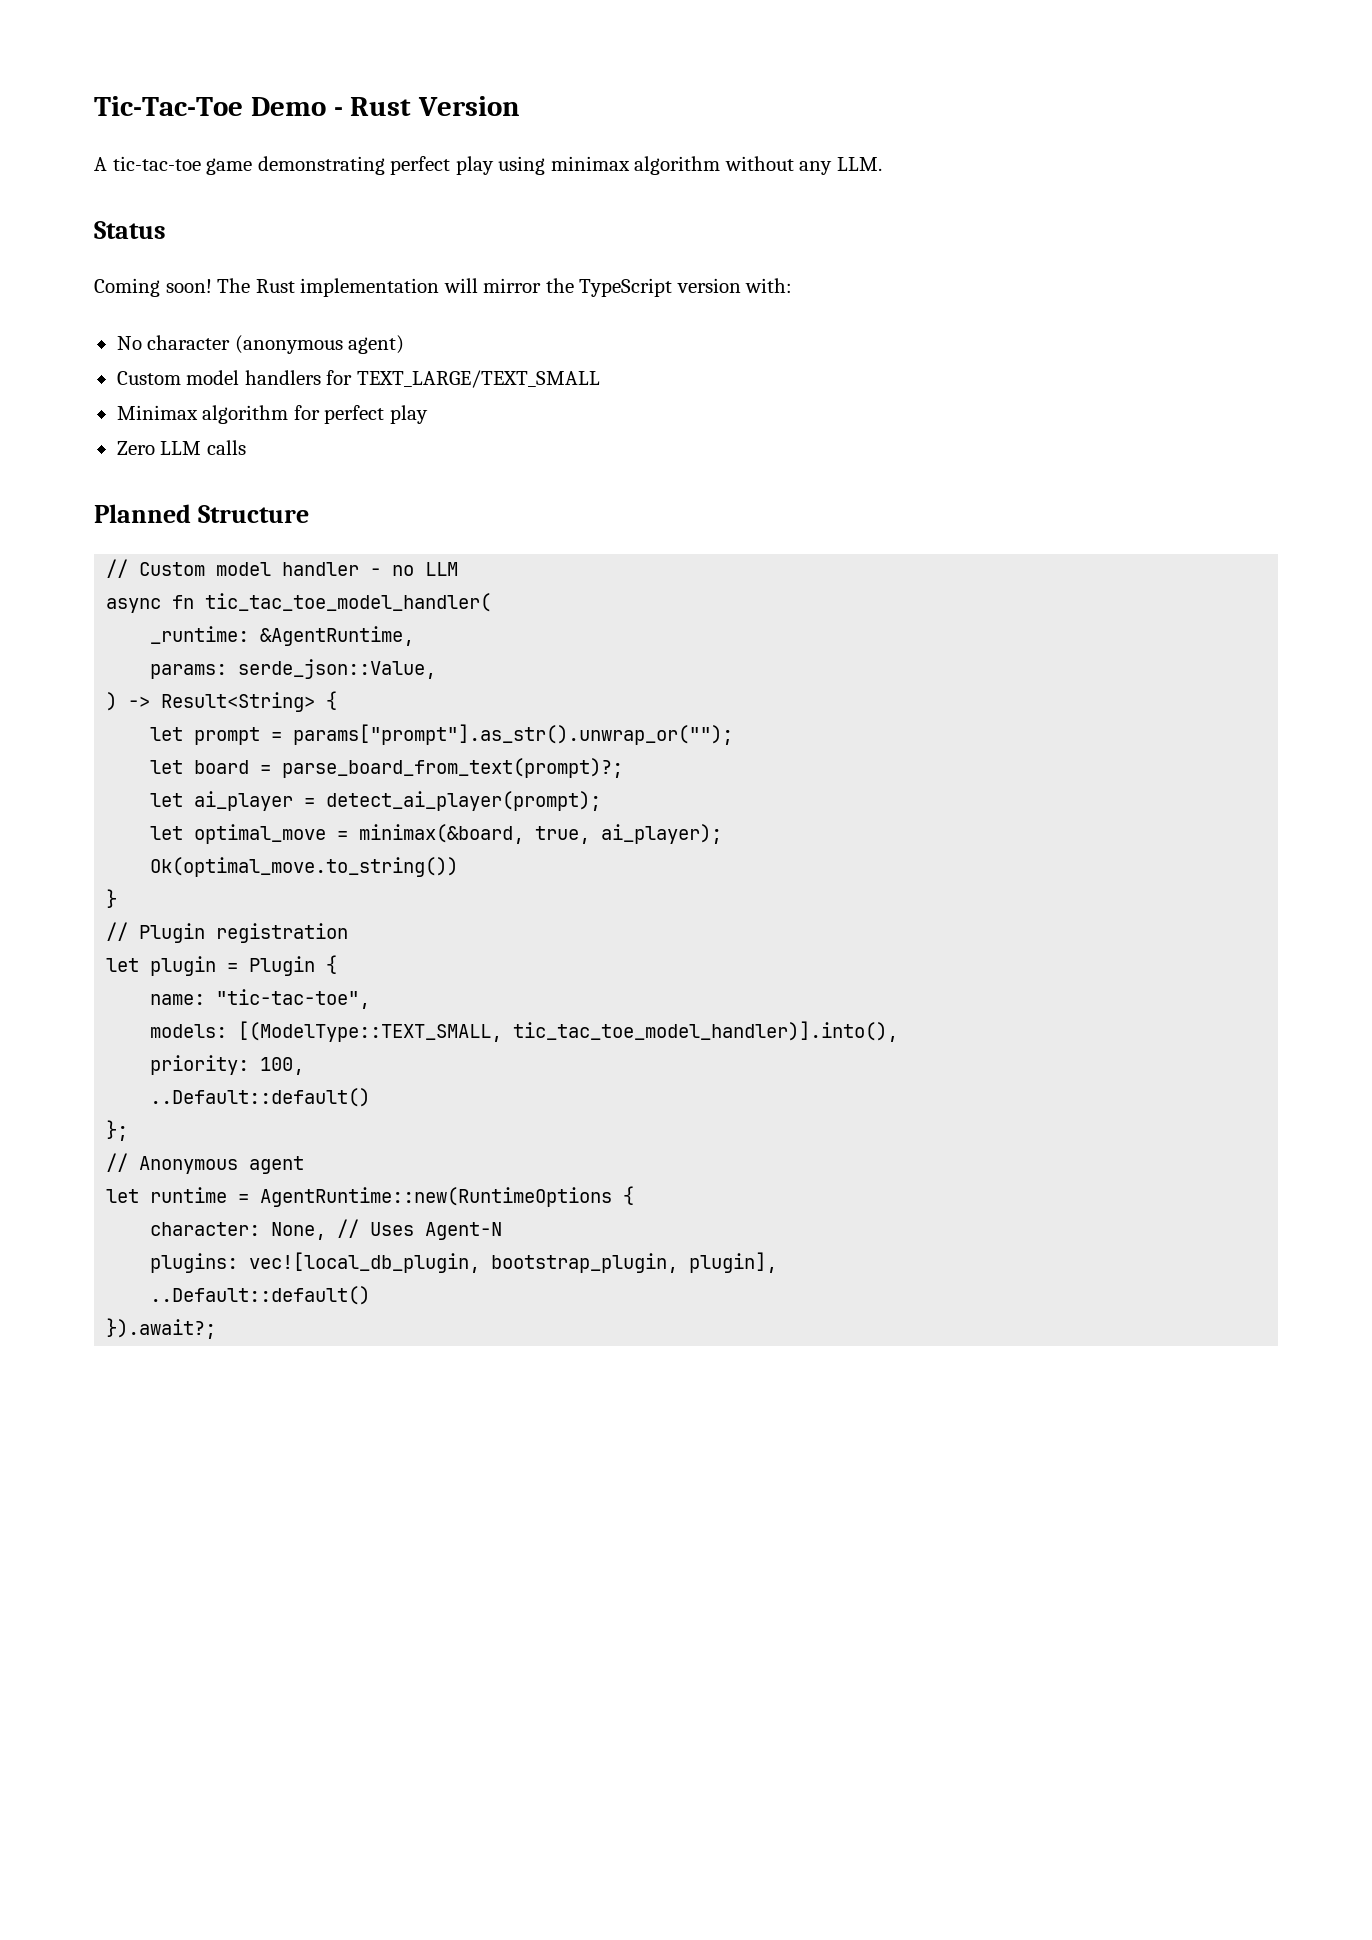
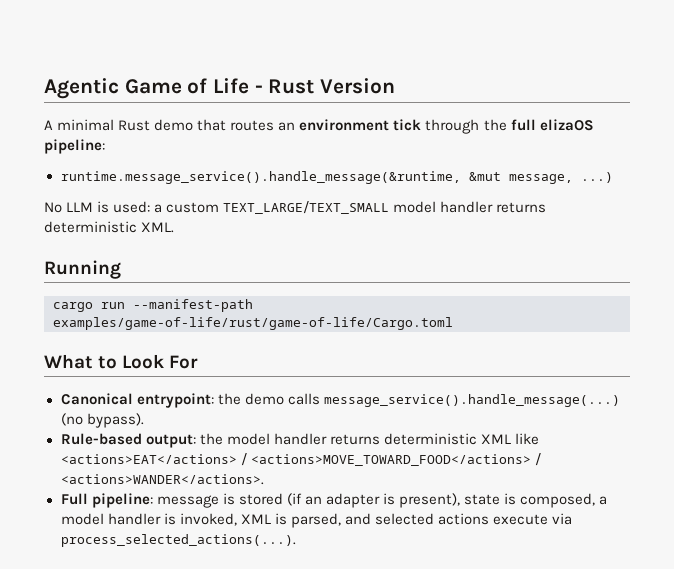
- Tic-Tac-Toe Demo - Rust Version
+ Agentic Game of Life - Rust Version
- A tic-tac-toe game demonstrating perfect play using minimax algorithm without any LLM.
- Status
- Coming soon! The Rust implementation will mirror the TypeScript version with:
- No character (anonymous agent)
- Custom model handlers for TEXT_LARGE/TEXT_SMALL
- Minimax algorithm for perfect play
- Zero LLM calls
- Planned Structure
- // Custom model handler - no LLM
- async fn tic_tac_toe_model_handler(
- _runtime: &AgentRuntime,
- params: serde_json::Value,
- ) -> Result<String> {
- let prompt = params["prompt"].as_str().unwrap_or("");
- let board = parse_board_from_text(prompt)?;
- let ai_player = detect_ai_player(prompt);
- let optimal_move = minimax(&board, true, ai_player);
- Ok(optimal_move.to_string())
- }
- // Plugin registration
- let plugin = Plugin {
- name: "tic-tac-toe",
- models: [(ModelType::TEXT_SMALL, tic_tac_toe_model_handler)].into(),
- priority: 100,
- ..Default::default()
- };
- // Anonymous agent
- let runtime = AgentRuntime::new(RuntimeOptions {
- character: None, // Uses Agent-N
- plugins: vec![local_db_plugin, bootstrap_plugin, plugin],
- ..Default::default()
- }).await?;
+ A minimal Rust demo that routes an environment tick through the full elizaOS pipeline:
+ runtime.message_service().handle_message(&runtime, &mut message, ...)
+ No LLM is used: a custom TEXT_LARGE/TEXT_SMALL model handler returns deterministic XML.
+ Running
+ cargo run --manifest-path examples/game-of-life/rust/game-of-life/Cargo.toml
+ What to Look For
+ Canonical entrypoint: the demo calls message_service().handle_message(...) (no bypass).
+ Rule-based output: the model handler returns deterministic XML like <actions>EAT</actions> / <actions>MOVE_TOWARD_FOOD</actions> / <actions>WANDER</actions>.
+ Full pipeline: message is stored (if an adapter is present), state is composed, a model handler is invoked, XML is parsed, and selected actions execute via process_selected_actions(...).

